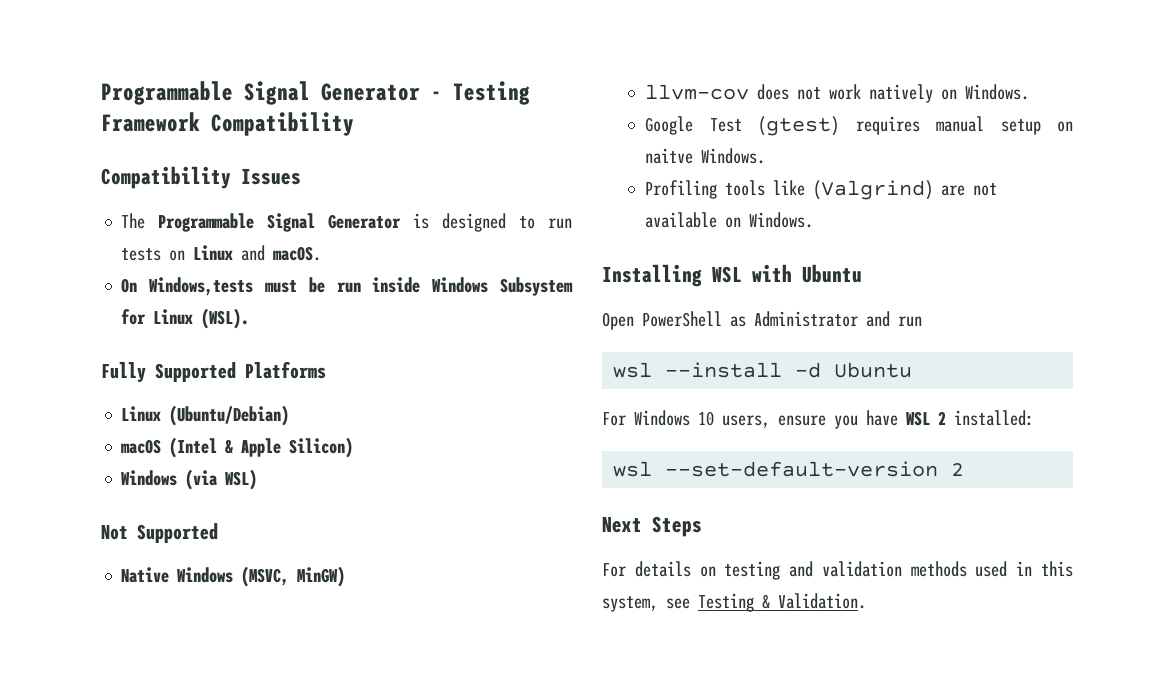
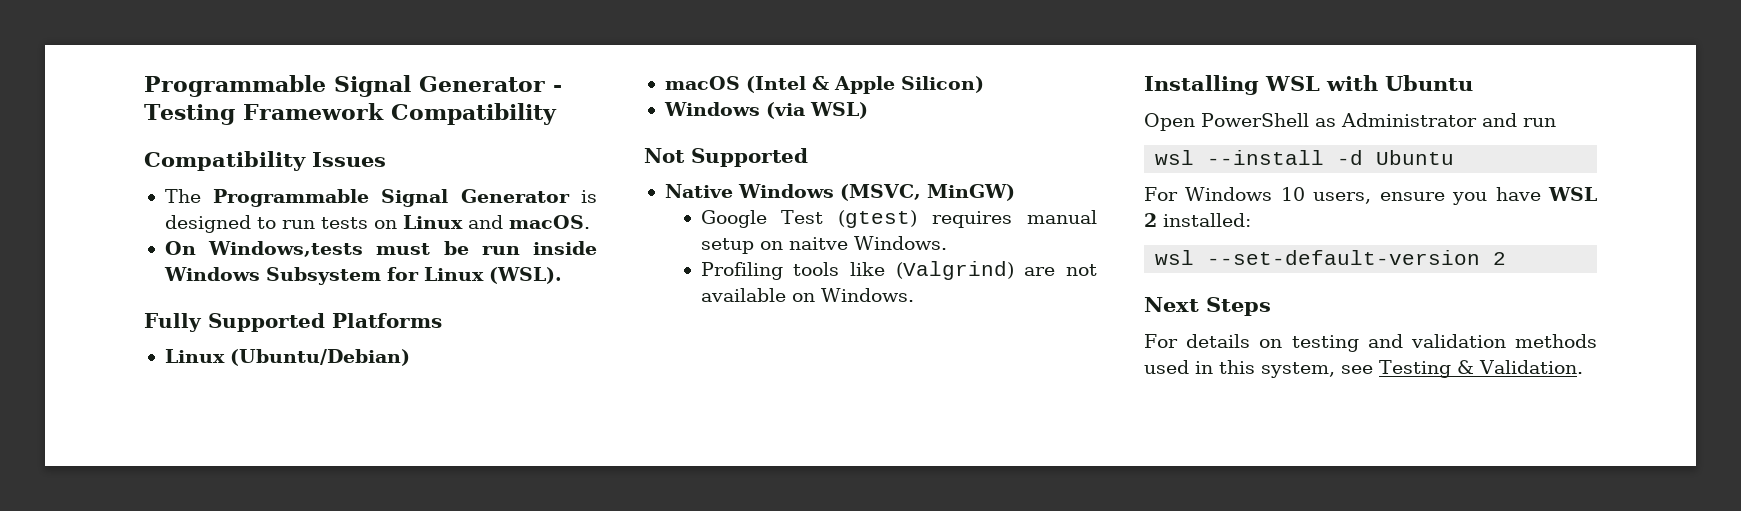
- llvm-cov does not work natively on Windows.

